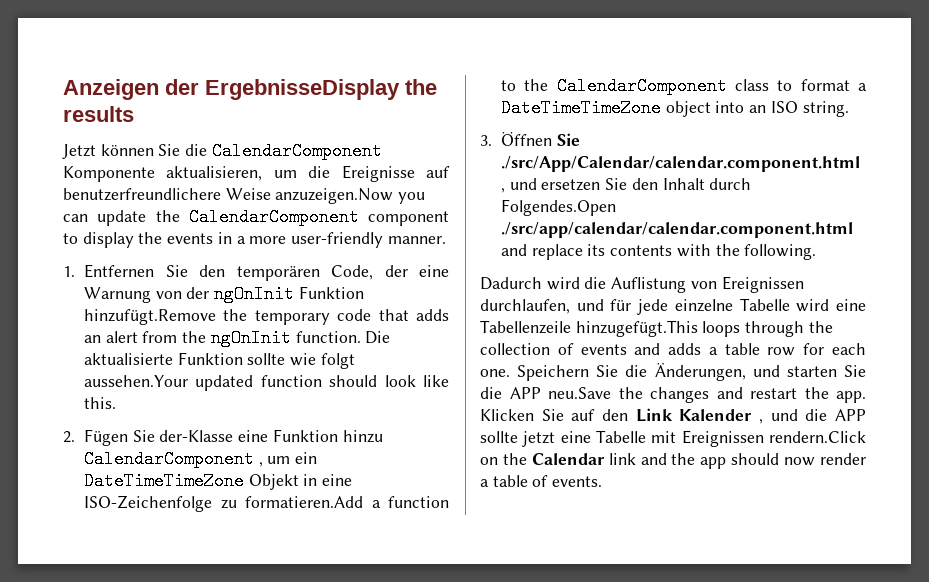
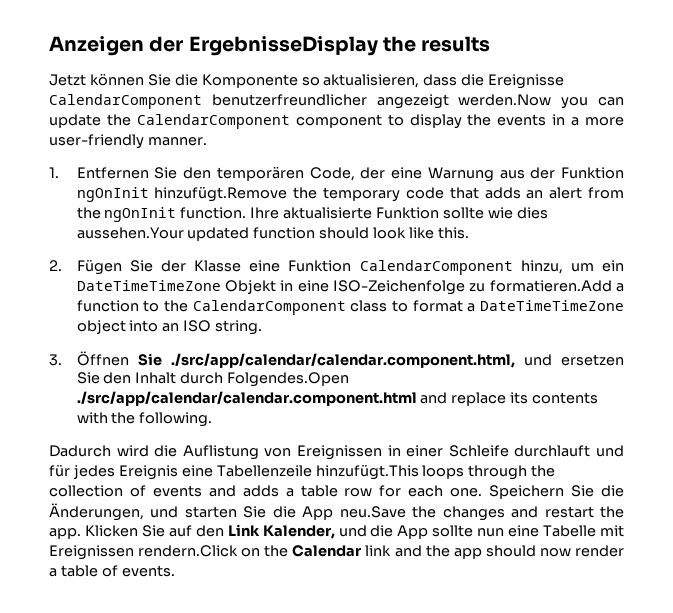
- Jetzt können Sie die CalendarComponent Komponente aktualisieren, um die Ereignisse auf benutzerfreundlichere Weise anzuzeigen.Now you can update the CalendarComponent component to display the events in a more user-friendly manner.
+ Jetzt können Sie die Komponente so aktualisieren, dass die Ereignisse CalendarComponent benutzerfreundlicher angezeigt werden.Now you can update the CalendarComponent component to display the events in a more user-friendly manner.
- 1. Entfernen Sie den temporären Code, der eine Warnung von der ngOnInit Funktion hinzufügt.Remove the temporary code that adds an alert from the ngOnInit function.
+ 1. Entfernen Sie den temporären Code, der eine Warnung aus der Funktion ngOnInit hinzufügt.Remove the temporary code that adds an alert from the ngOnInit function.
- Die aktualisierte Funktion sollte wie folgt aussehen.Your updated function should look like this.
+ Ihre aktualisierte Funktion sollte wie dies aussehen.Your updated function should look like this.
- 2. Fügen Sie der-Klasse eine Funktion hinzu CalendarComponent , um ein DateTimeTimeZone Objekt in eine ISO-Zeichenfolge zu formatieren.Add a function to the CalendarComponent class to format a DateTimeTimeZone object into an ISO string.
+ 2. Fügen Sie der Klasse eine Funktion CalendarComponent hinzu, um ein DateTimeTimeZone Objekt in eine ISO-Zeichenfolge zu formatieren.Add a function to the CalendarComponent class to format a DateTimeTimeZone object into an ISO string.
- 3. Öffnen Sie ./src/App/Calendar/calendar.component.html , und ersetzen Sie den Inhalt durch Folgendes.Open ./src/app/calendar/calendar.component.html and replace its contents with the following.
+ 3. Öffnen Sie ./src/app/calendar/calendar.component.html, und ersetzen Sie den Inhalt durch Folgendes.Open ./src/app/calendar/calendar.component.html and replace its contents with the following.
- Dadurch wird die Auflistung von Ereignissen durchlaufen, und für jede einzelne Tabelle wird eine Tabellenzeile hinzugefügt.This loops through the collection of events and adds a table row for each one.
+ Dadurch wird die Auflistung von Ereignissen in einer Schleife durchlauft und für jedes Ereignis eine Tabellenzeile hinzufügt.This loops through the collection of events and adds a table row for each one.
- Speichern Sie die Änderungen, und starten Sie die APP neu.Save the changes and restart the app.
+ Speichern Sie die Änderungen, und starten Sie die App neu.Save the changes and restart the app.
- Klicken Sie auf den Link Kalender , und die APP sollte jetzt eine Tabelle mit Ereignissen rendern.Click on the Calendar link and the app should now render a table of events.
+ Klicken Sie auf den Link Kalender, und die App sollte nun eine Tabelle mit Ereignissen rendern.Click on the Calendar link and the app should now render a table of events.

